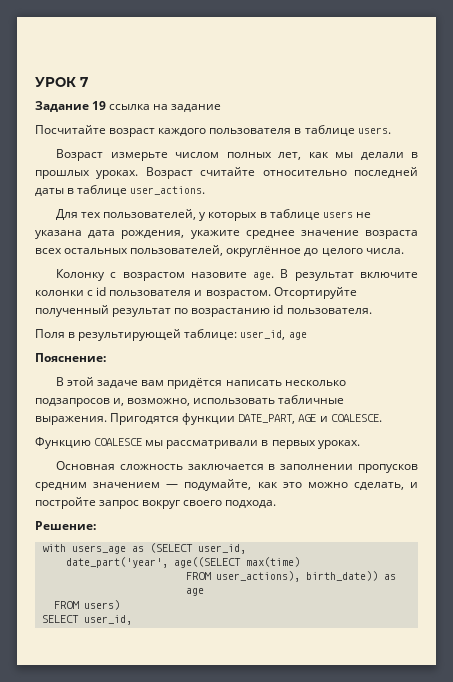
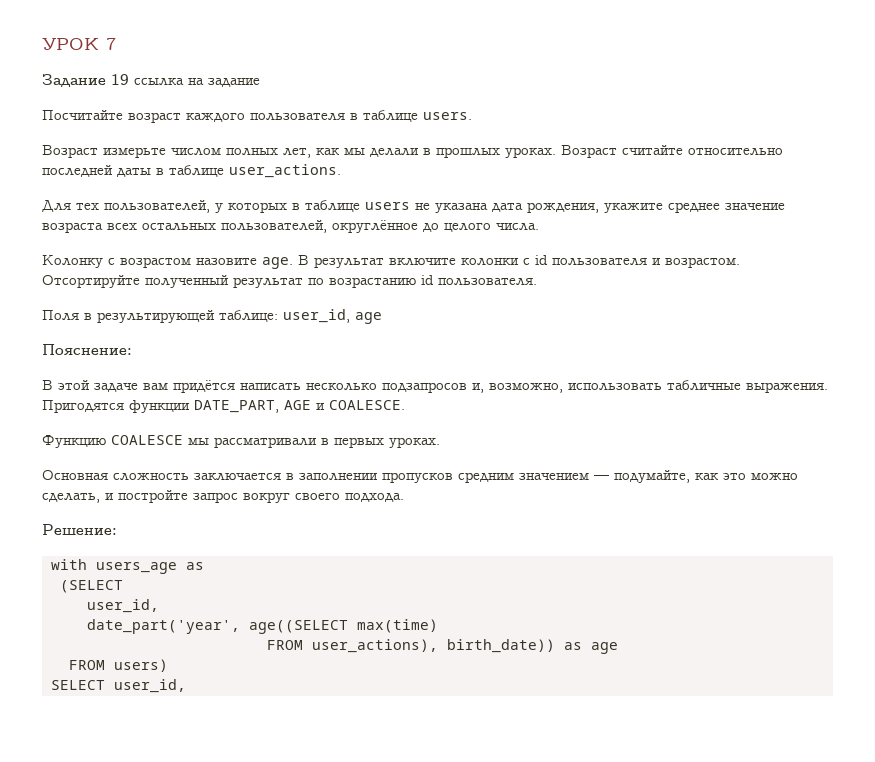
- with users_age as (SELECT user_id,
+ with users_age as
+ (SELECT
+ user_id,

